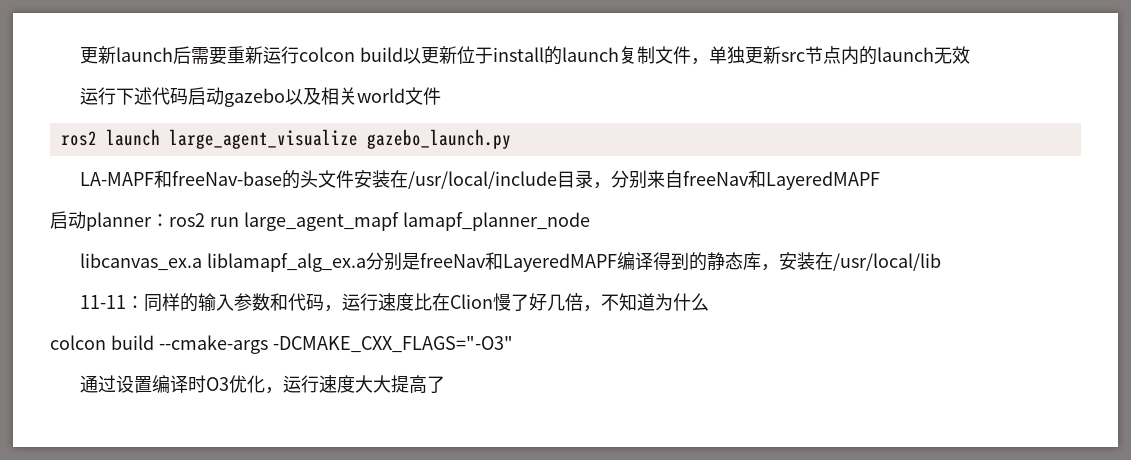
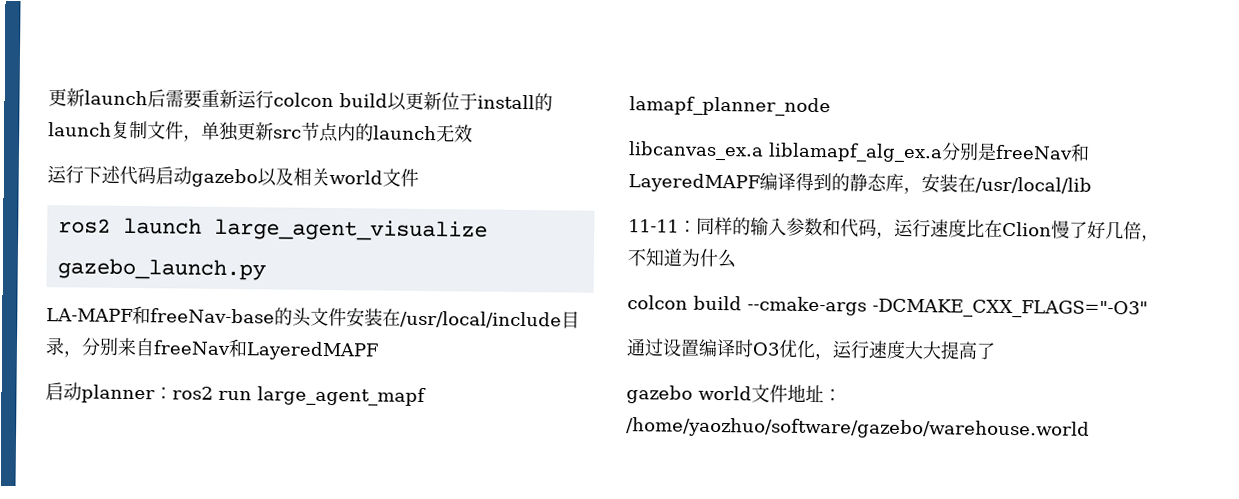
+ gazebo world文件地址：/home/yaozhuo/software/gazebo/warehouse.world

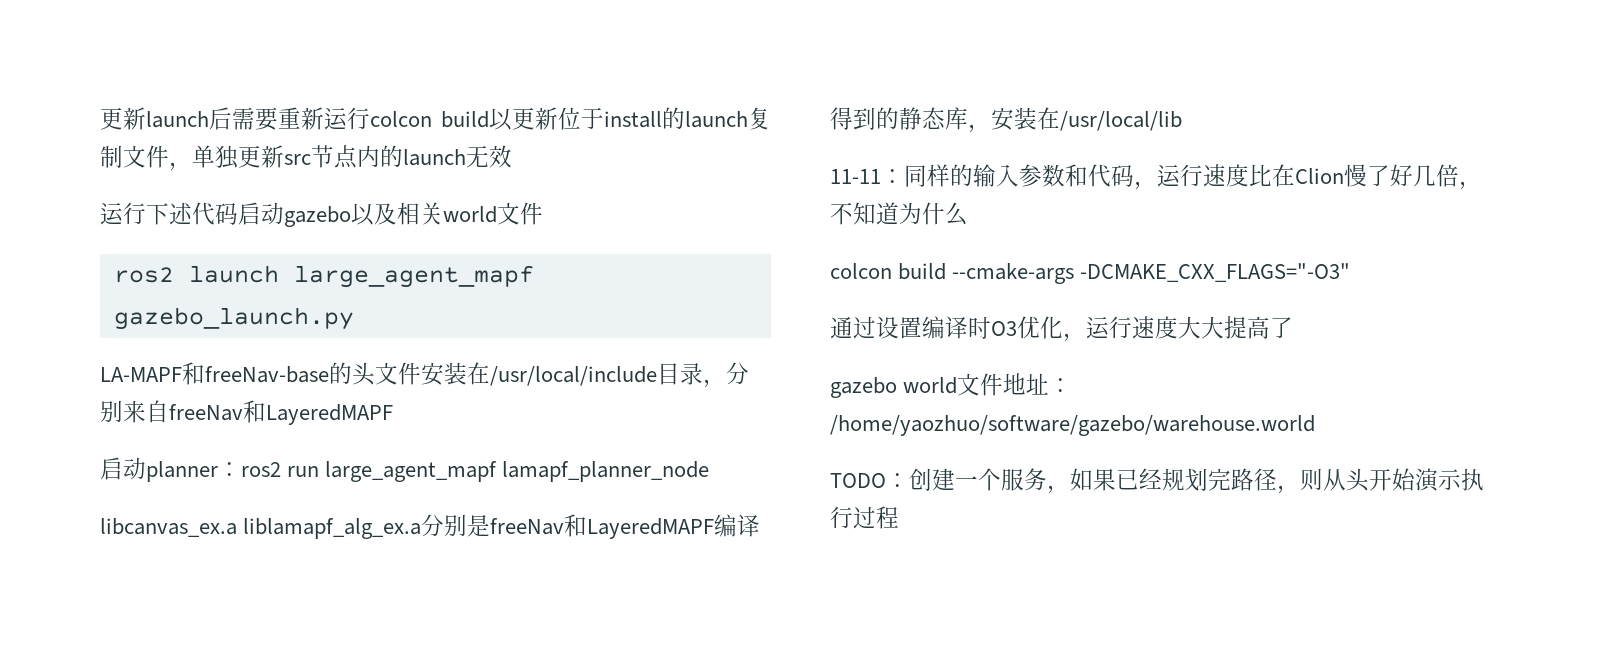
- ros2 launch large_agent_visualize gazebo_launch.py
+ ros2 launch large_agent_mapf gazebo_launch.py
+ TODO：创建一个服务，如果已经规划完路径，则从头开始演示执行过程

